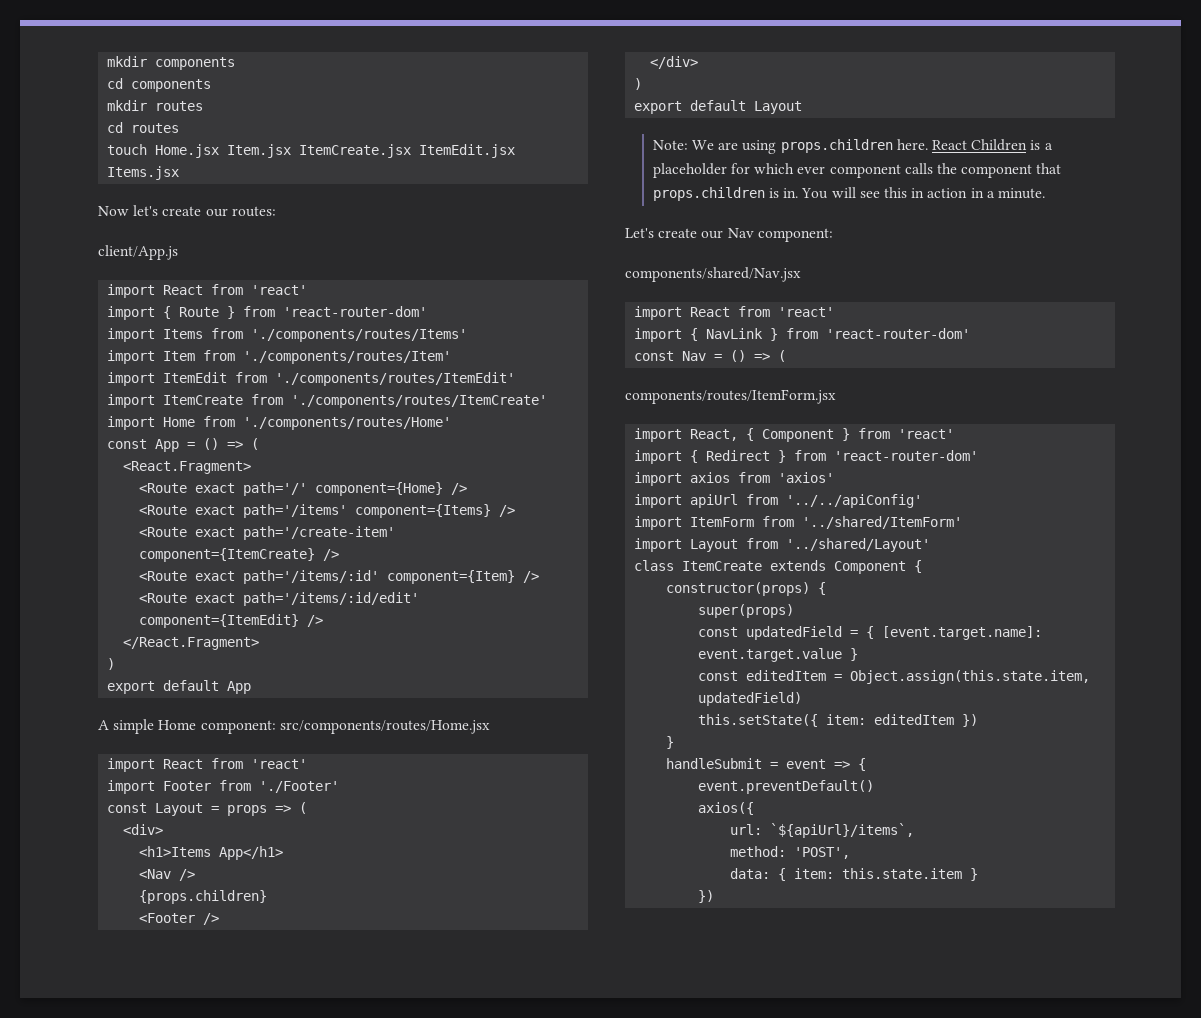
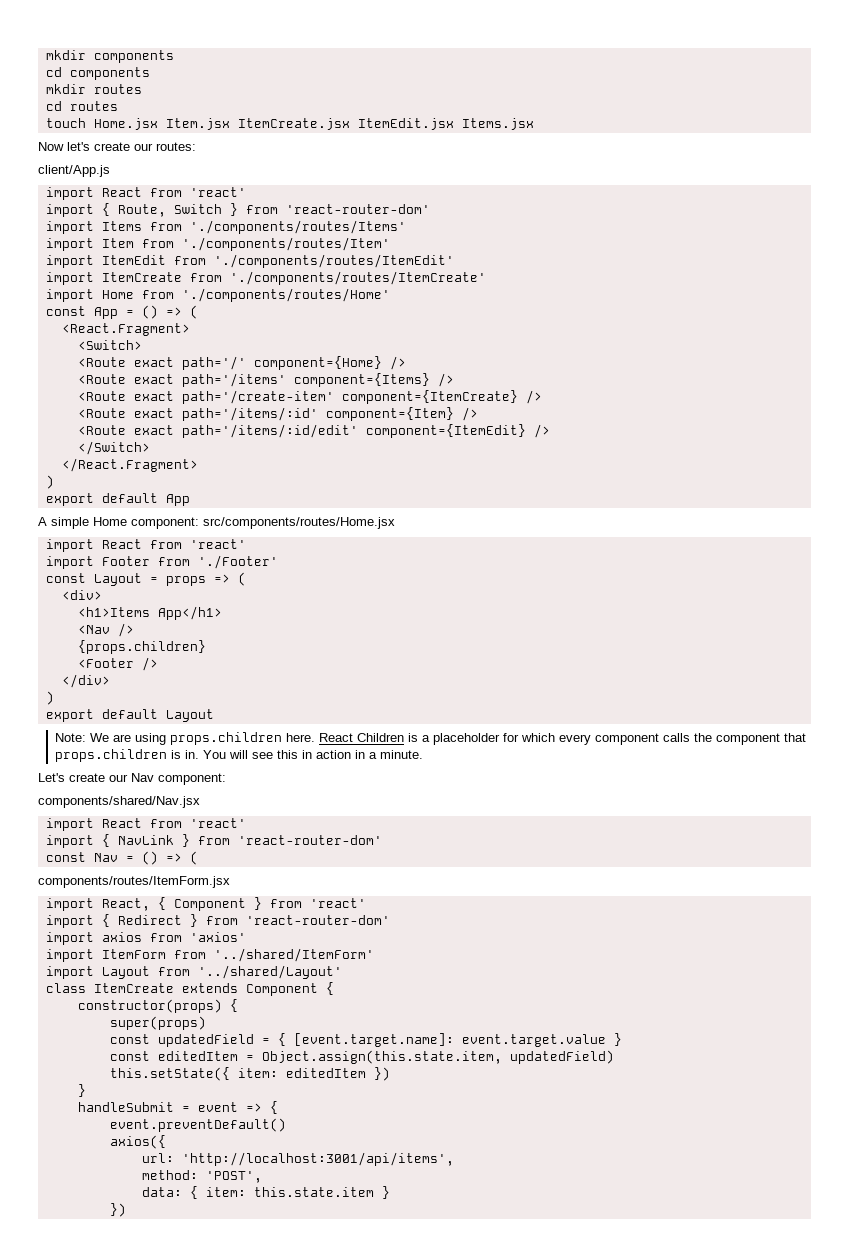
- import { Route } from 'react-router-dom'
+ import { Route, Switch } from 'react-router-dom'
+ <Switch>
+ </Switch>
- React Children is a placeholder for which ever component calls the component that props.children is in.
+ React Children is a placeholder for which every component calls the component that props.children is in.
- import apiUrl from '../../apiConfig'
- url: `${apiUrl}/items`,
+ url: 'http://localhost:3001/api/items',

